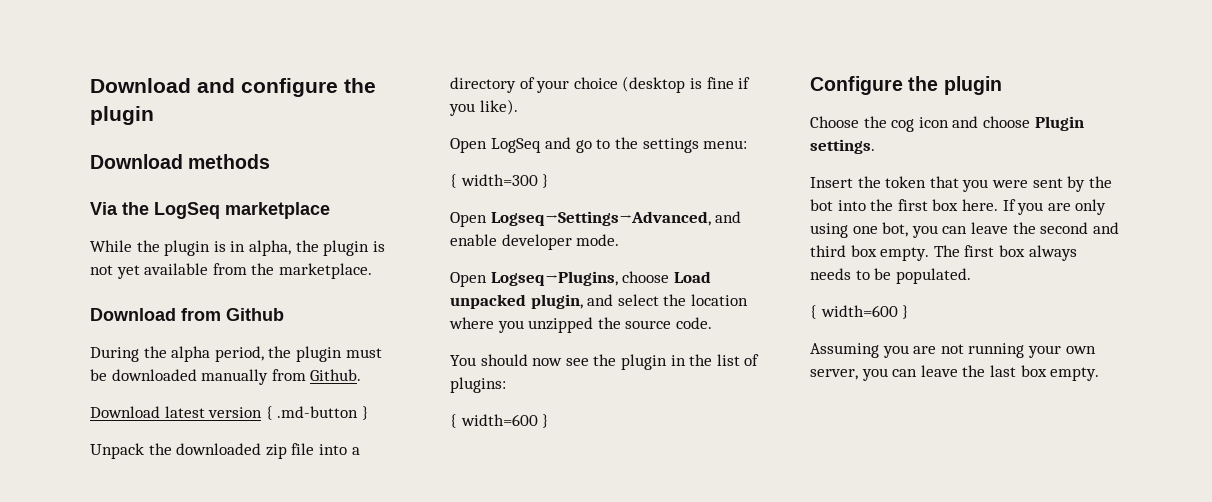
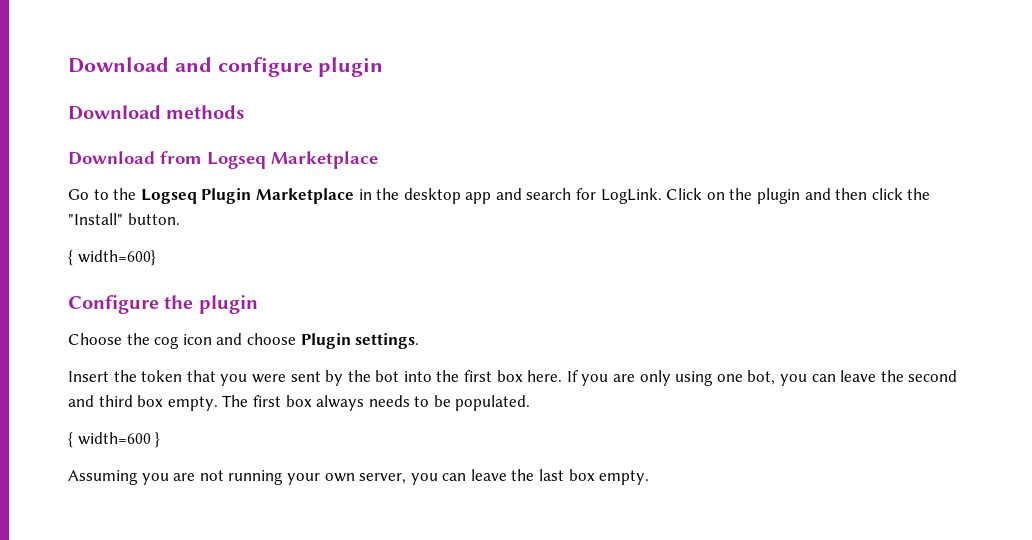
- Download and configure the plugin
+ Download and configure plugin
- Via the LogSeq marketplace
- While the plugin is in alpha, the plugin is not yet available from the marketplace.
- Download from Github
- During the alpha period, the plugin must be downloaded manually from Github.
- Download latest version { .md-button }
- Unpack the downloaded zip file into a directory of your choice (desktop is fine if you like).
- Open LogSeq and go to the settings menu:
- { width=300 }
- Open Logseq→Settings→Advanced, and enable developer mode.
- Open Logseq→Plugins, choose Load unpacked plugin, and select the location where you unzipped the source code.
- You should now see the plugin in the list of plugins:
- { width=600 }
+ Download from Logseq Marketplace
+ Go to the Logseq Plugin Marketplace in the desktop app and search for LogLink. Click on the plugin and then click the "Install" button.
+ { width=600}

